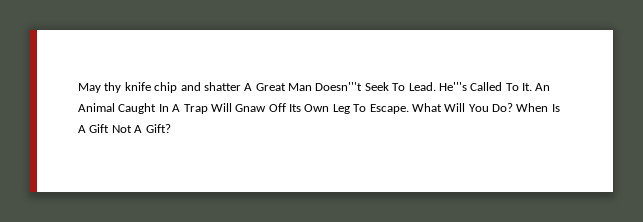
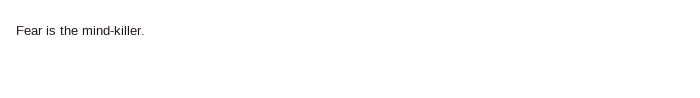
- May thy knife chip and shatter A Great Man Doesn'''t Seek To Lead. He'''s Called To It. An Animal Caught In A Trap Will Gnaw Off Its Own Leg To Escape. What Will You Do? When Is A Gift Not A Gift?
+ Fear is the mind-killer.

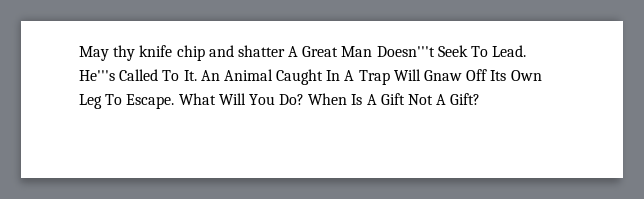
- Fear is the mind-killer.
+ May thy knife chip and shatter A Great Man Doesn'''t Seek To Lead. He'''s Called To It. An Animal Caught In A Trap Will Gnaw Off Its Own Leg To Escape. What Will You Do? When Is A Gift Not A Gift?

